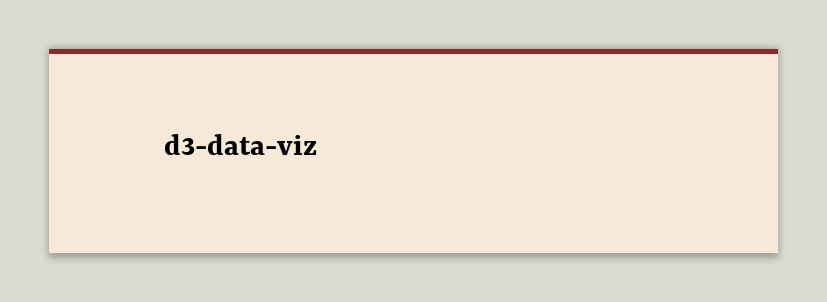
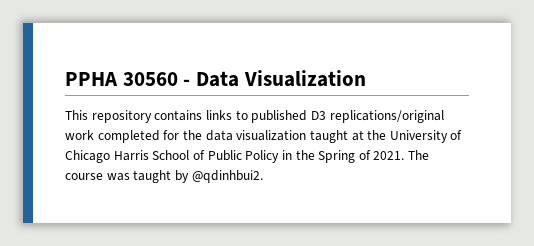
- d3-data-viz
+ PPHA 30560 - Data Visualization
+ This repository contains links to published D3 replications/original work completed for the data visualization taught at the University of Chicago Harris School of Public Policy in the Spring of 2021. The course was taught by @qdinhbui2.

